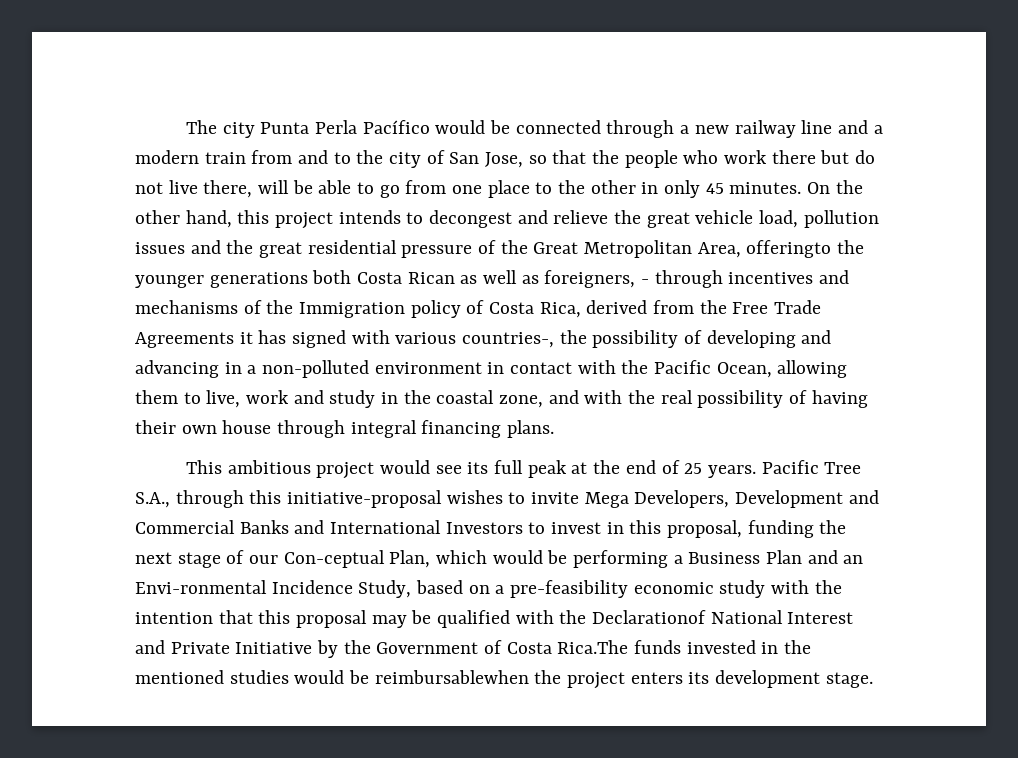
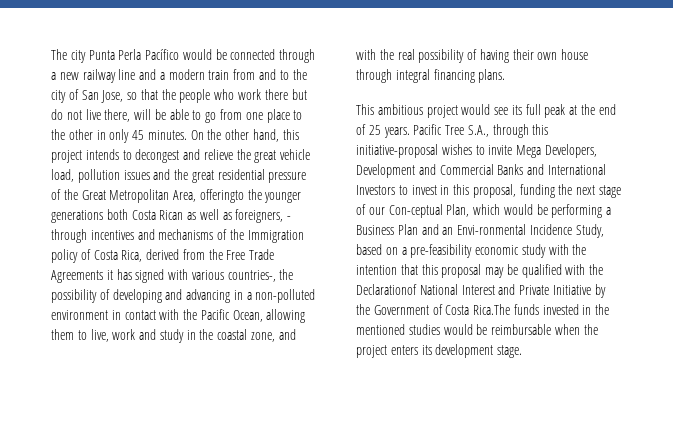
- Pacific Tree S.A., through this initiative-proposal wishes to invite Mega Developers, Development and Commercial Banks and International Investors to invest in this proposal, funding the next stage of our Con-ceptual Plan, which would be performing a Business Plan and an Envi-ronmental Incidence Study, based on a pre-feasibility economic study with the intention that this proposal may be qualified with the Declarationof National Interest and Private Initiative by the Government of Costa Rica.The funds invested in the mentioned studies would be reimbursablewhen the project enters its development stage.
+ Pacific Tree S.A., through this initiative-proposal wishes to invite Mega Developers, Development and Commercial Banks and International Investors to invest in this proposal, funding the next stage of our Con-ceptual Plan, which would be performing a Business Plan and an Envi-ronmental Incidence Study, based on a pre-feasibility economic study with the intention that this proposal may be qualified with the Declarationof National Interest and Private Initiative by the Government of Costa Rica.The funds invested in the mentioned studies would be reimbursable when the project enters its development stage.

